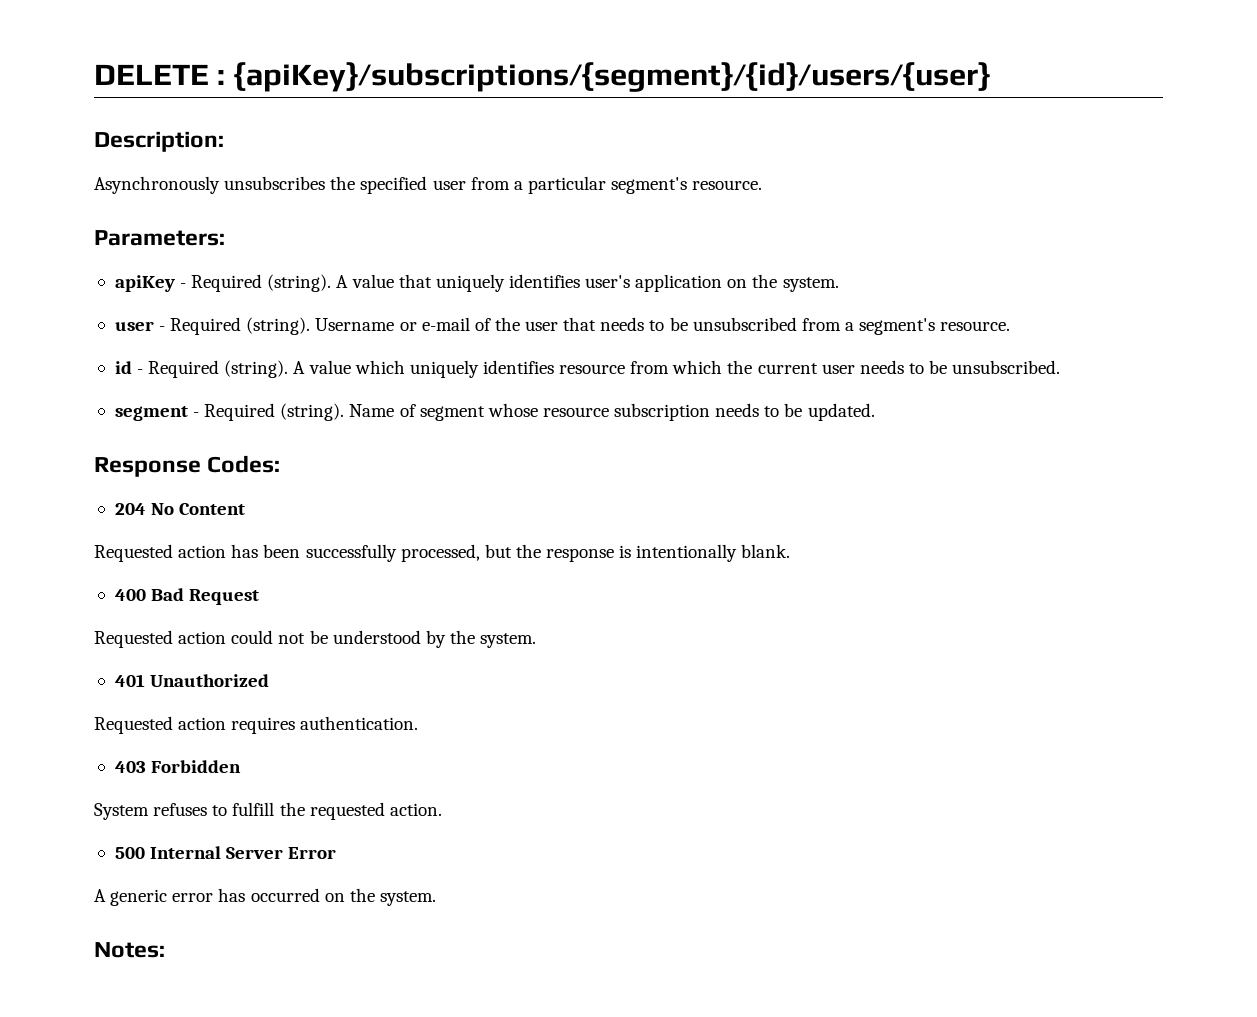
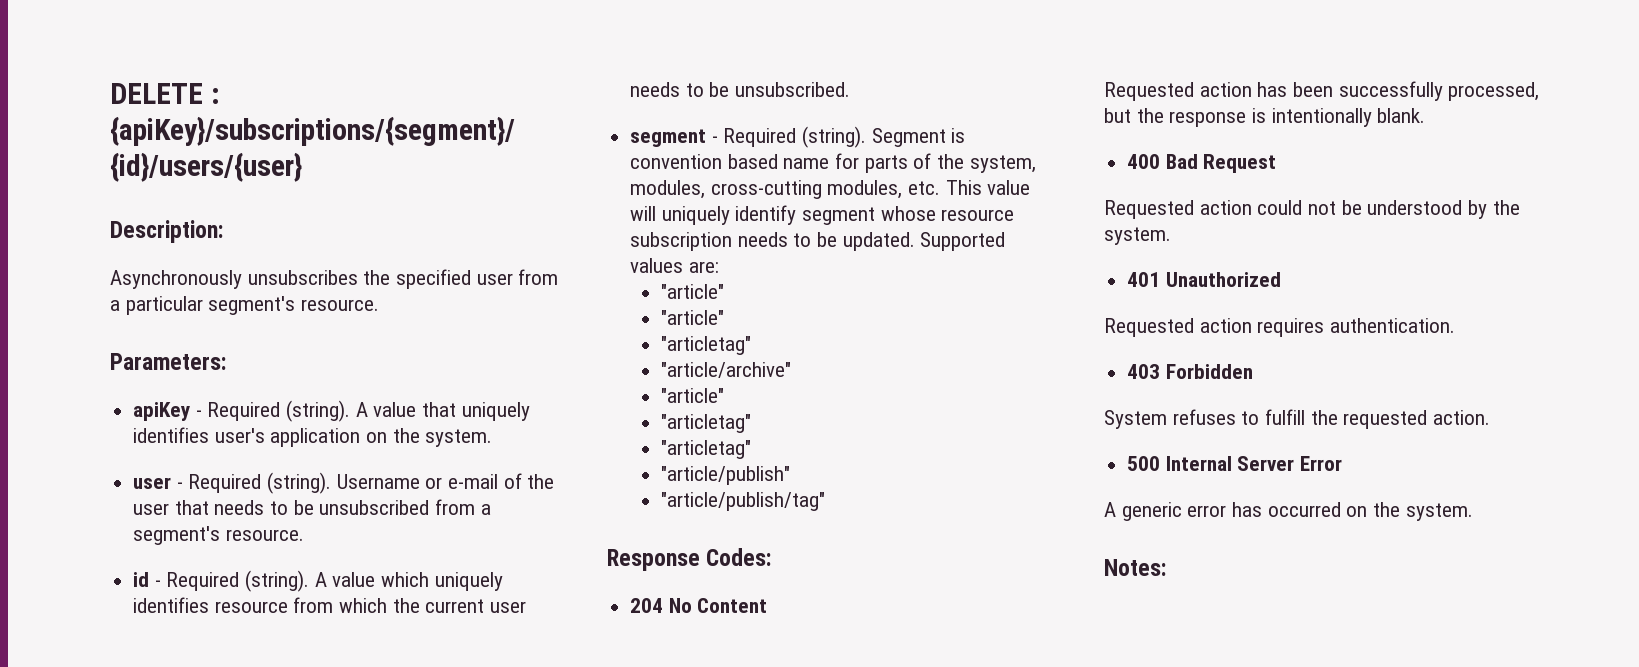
- Name of segment whose resource subscription needs to be updated.
+ Segment is convention based name for parts of the system, modules, cross-cutting modules, etc. This value will uniquely identify segment whose resource subscription needs to be updated. Supported values are:
+ "article"
+ "article"
+ "articletag"
+ "article/archive"
+ "article"
+ "articletag"
+ "articletag"
+ "article/publish"
+ "article/publish/tag"

